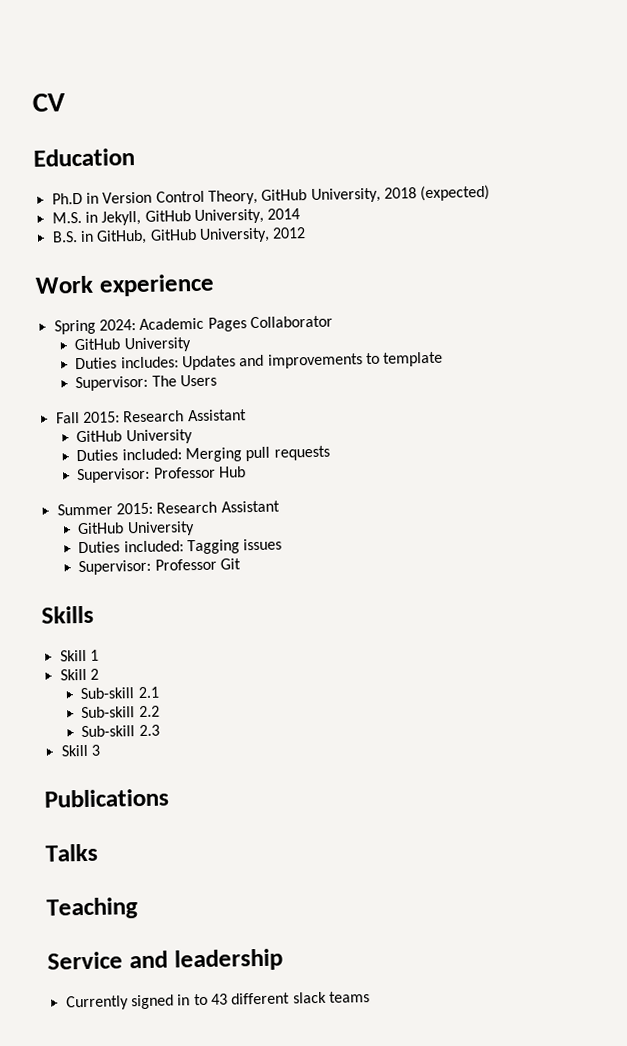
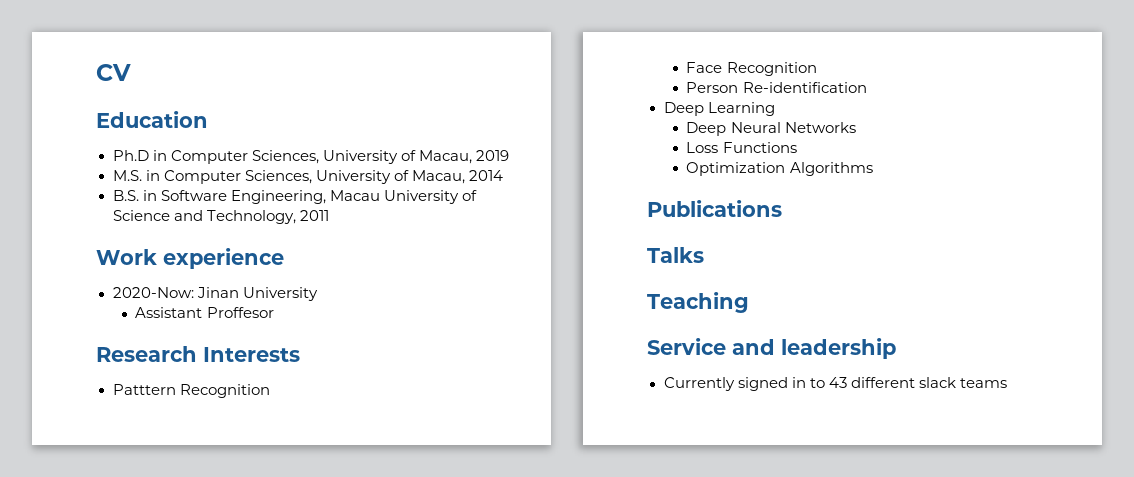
- Ph.D in Version Control Theory, GitHub University, 2018 (expected)
- M.S. in Jekyll, GitHub University, 2014
- B.S. in GitHub, GitHub University, 2012
+ Ph.D in Computer Sciences, University of Macau, 2019
+ M.S. in Computer Sciences, University of Macau, 2014
+ B.S. in Software Engineering, Macau University of Science and Technology, 2011
  Work experience
- Spring 2024: Academic Pages Collaborator
- GitHub University
- Duties includes: Updates and improvements to template
- Supervisor: The Users
- Fall 2015: Research Assistant
- GitHub University
- Duties included: Merging pull requests
- Supervisor: Professor Hub
- Summer 2015: Research Assistant
- GitHub University
- Duties included: Tagging issues
- Supervisor: Professor Git
- Skills
- Skill 1
- Skill 2
- Sub-skill 2.1
- Sub-skill 2.2
- Sub-skill 2.3
- Skill 3
+ 2020-Now: Jinan University
+ Assistant Proffesor
+ Research Interests
+ Patttern Recognition
+ Face Recognition
+ Person Re-identification
+ Deep Learning
+ Deep Neural Networks
+ Loss Functions
+ Optimization Algorithms

